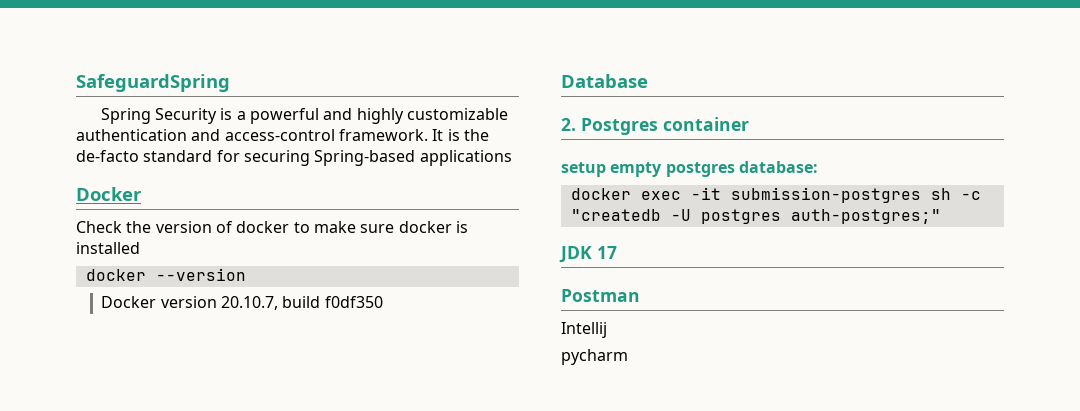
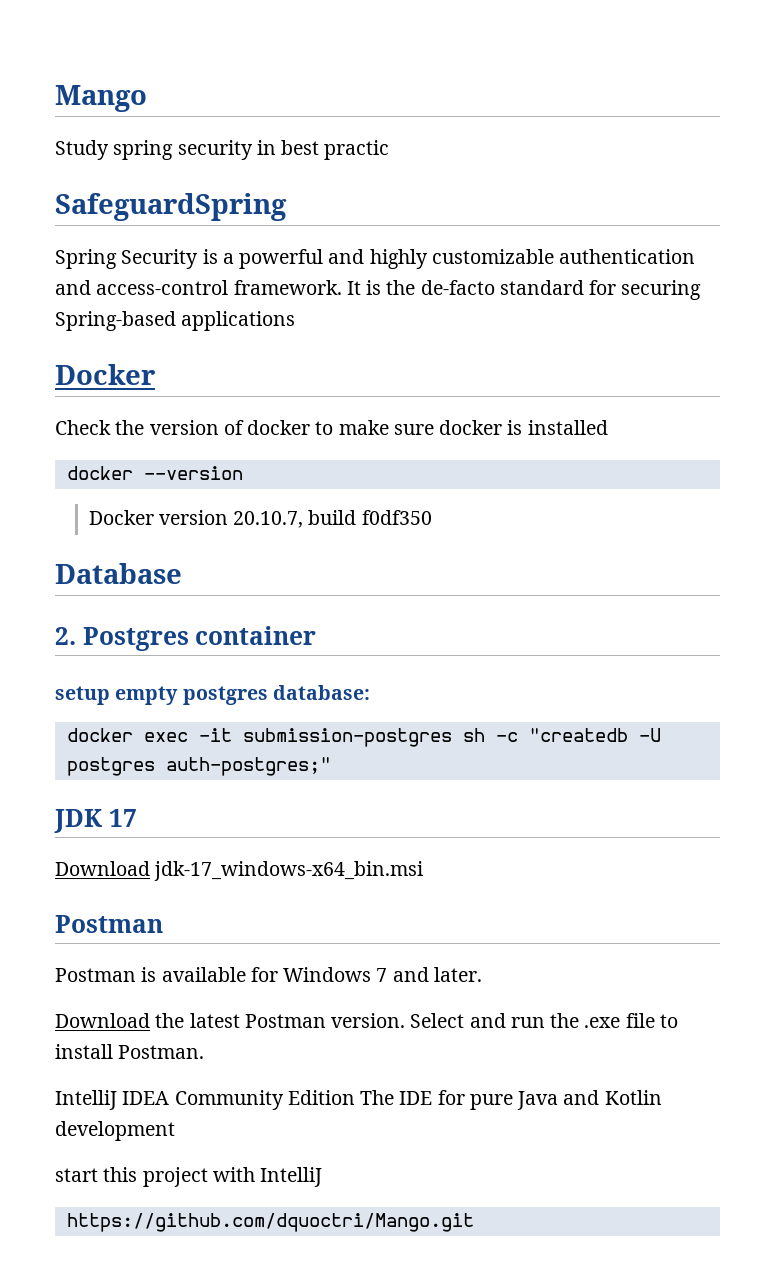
+ Mango
+ Study spring security in best practic
+ Download jdk-17_windows-x64_bin.msi
- Intellij
- pycharm
+ Postman is available for Windows 7 and later.
+ Download the latest Postman version. Select and run the .exe file to install Postman.
+ IntelliJ IDEA Community Edition The IDE for pure Java and Kotlin development
+ start this project with IntelliJ
+ https://github.com/dquoctri/Mango.git

